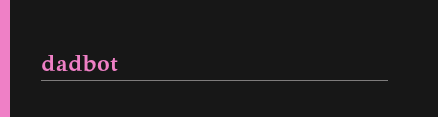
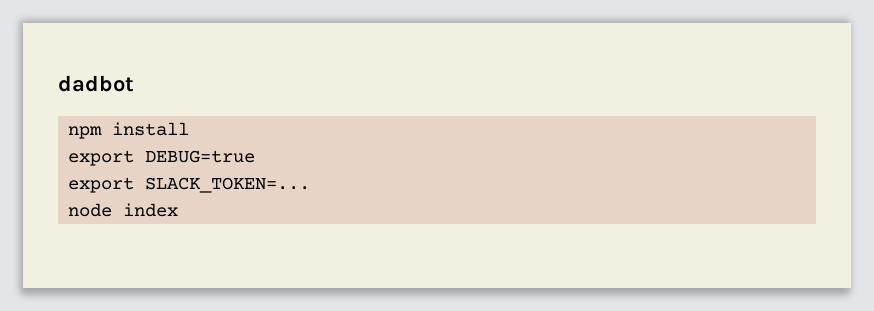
+ npm install
+ export DEBUG=true
+ export SLACK_TOKEN=...
+ node index

